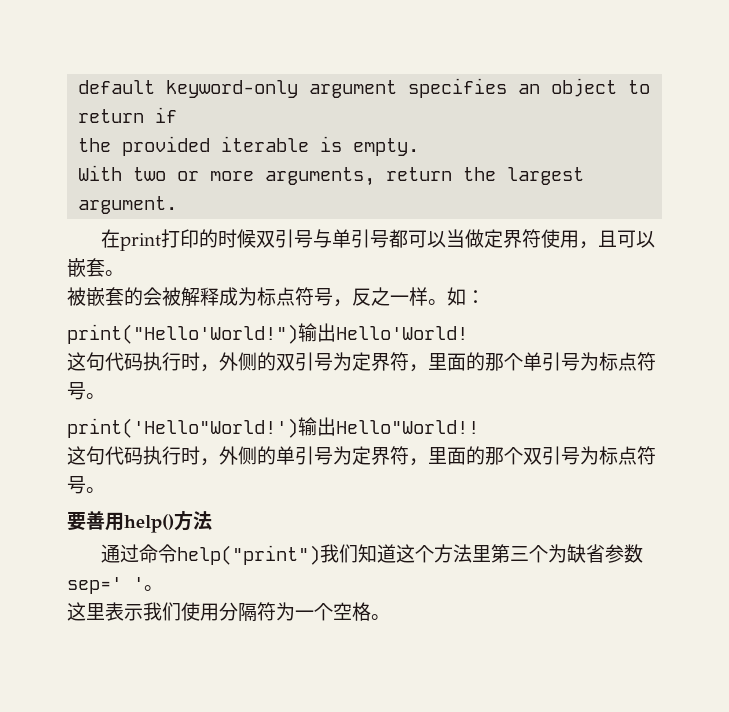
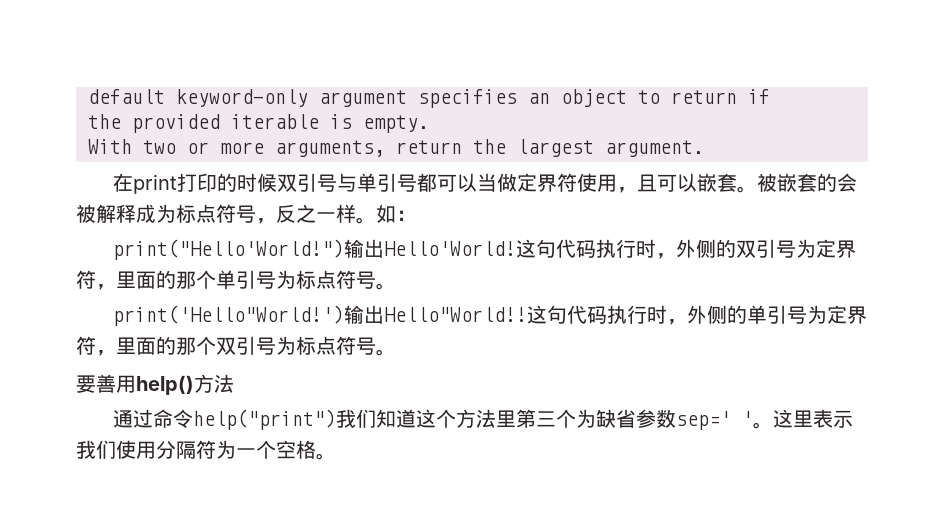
- 在print打印的时候双引号与单引号都可以当做定界符使用，且可以嵌套。
- 被嵌套的会被解释成为标点符号，反之一样。
+ 在print打印的时候双引号与单引号都可以当做定界符使用，且可以嵌套。被嵌套的会被解释成为标点符号，反之一样。
- 输出Hello'World!
- 这句代码执行时，外侧的双引号为定界符，里面的那个单引号为标点符号。
+ 输出Hello'World!这句代码执行时，外侧的双引号为定界符，里面的那个单引号为标点符号。
- 输出Hello"World!!
- 这句代码执行时，外侧的单引号为定界符，里面的那个双引号为标点符号。
+ 输出Hello"World!!这句代码执行时，外侧的单引号为定界符，里面的那个双引号为标点符号。
- 通过命令help("print")我们知道这个方法里第三个为缺省参数sep=' '。
- 这里表示我们使用分隔符为一个空格。
+ 通过命令help("print")我们知道这个方法里第三个为缺省参数sep=' '。这里表示我们使用分隔符为一个空格。

